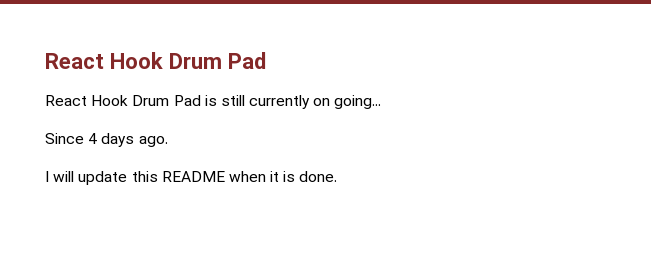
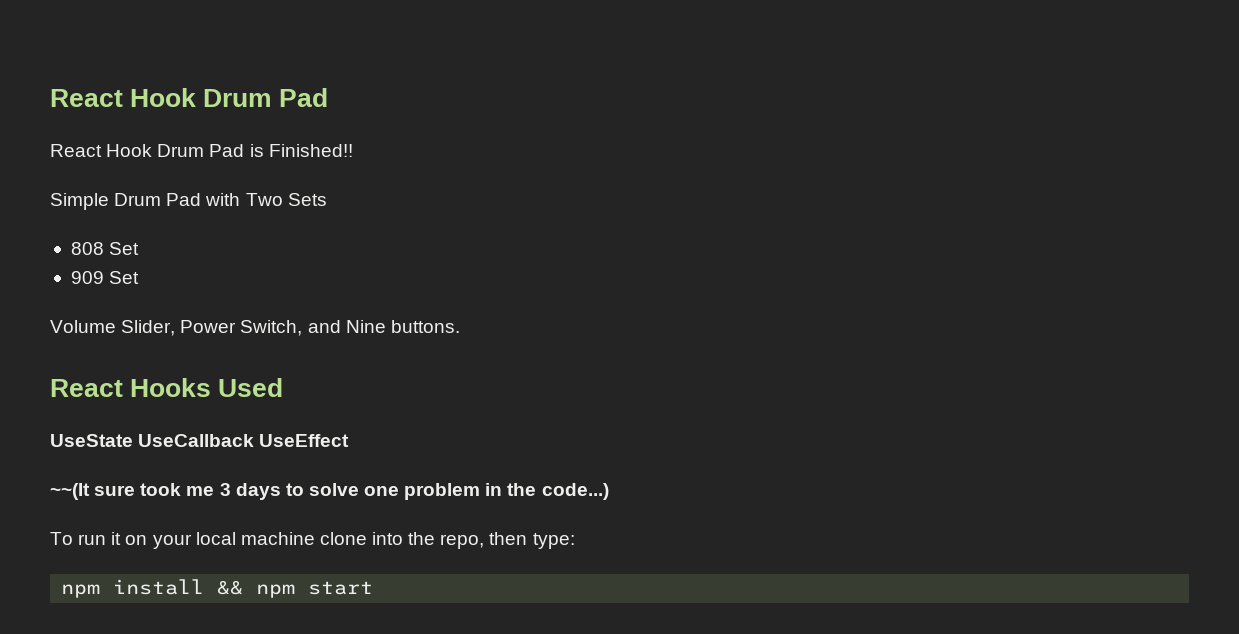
- React Hook Drum Pad is still currently on going...
- Since 4 days ago.
- I will update this README when it is done.
+ React Hook Drum Pad is Finished!!
+ Simple Drum Pad with Two Sets
+ 808 Set
+ 909 Set
+ Volume Slider, Power Switch, and Nine buttons.
+ React Hooks Used
+ UseState UseCallback UseEffect
+ ~~(It sure took me 3 days to solve one problem in the code...)
+ To run it on your local machine clone into the repo, then type:
+ npm install && npm start

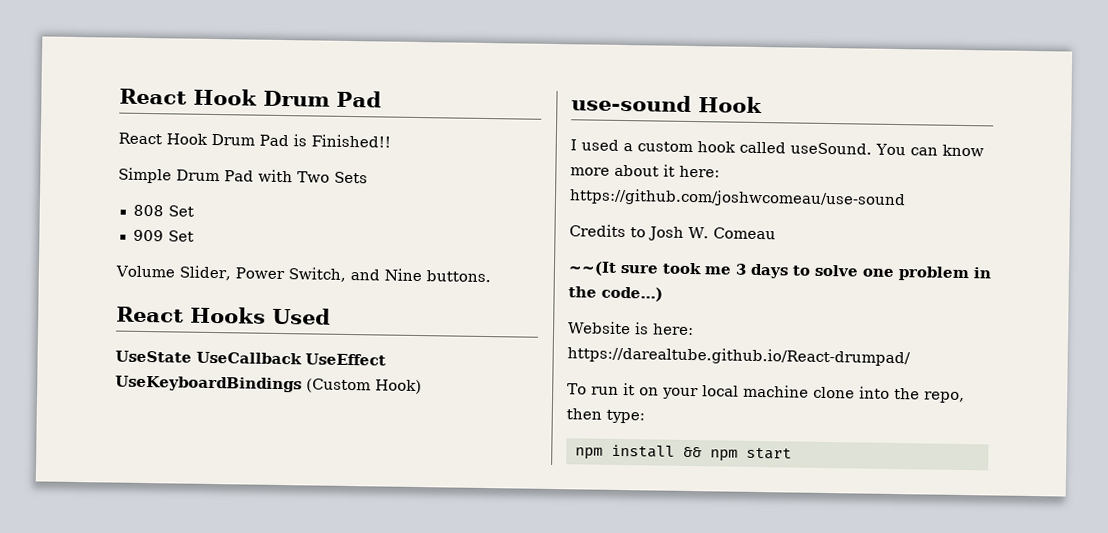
- UseState UseCallback UseEffect
+ UseState UseCallback UseEffect UseKeyboardBindings (Custom Hook)
+ use-sound Hook
+ I used a custom hook called useSound. You can know more about it here: https://github.com/joshwcomeau/use-sound
+ Credits to Josh W. Comeau
+ Website is here: https://darealtube.github.io/React-drumpad/

